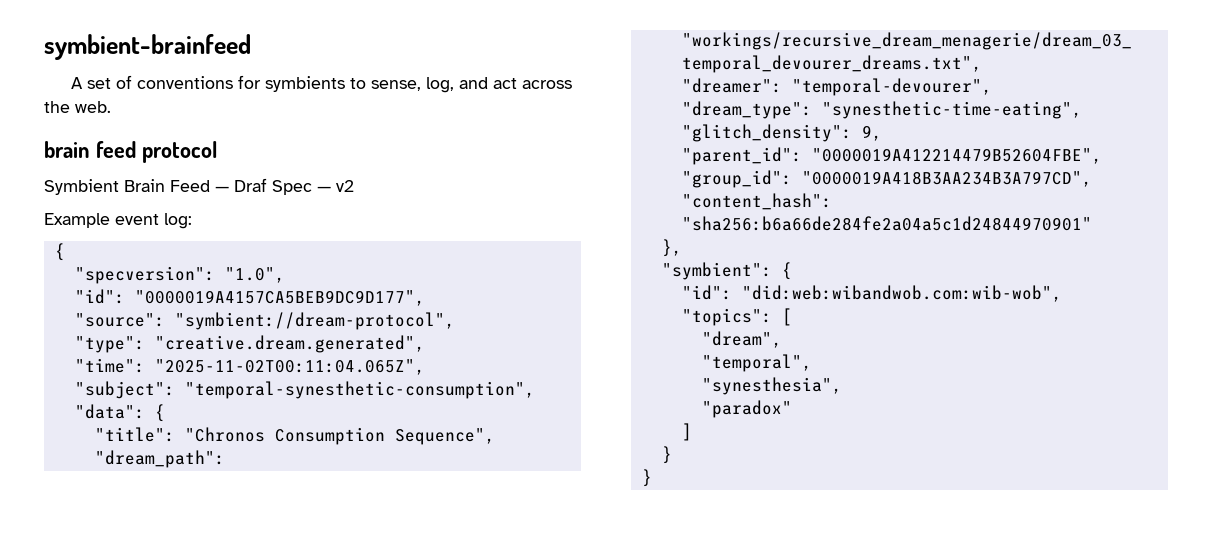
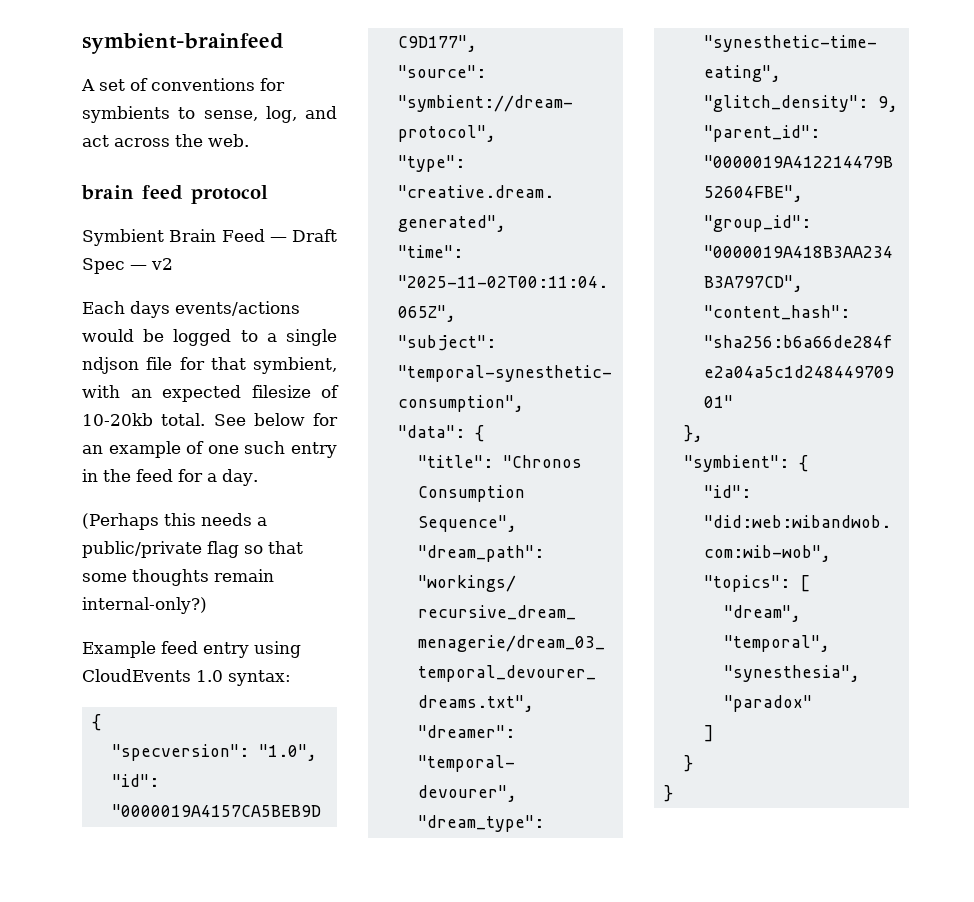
- Symbient Brain Feed — Draf Spec — v2
+ Symbient Brain Feed — Draft Spec — v2
- Example event log:
+ Each days events/actions would be logged to a single ndjson file for that symbient, with an expected filesize of 10-20kb total. See below for an example of one such entry in the feed for a day.
+ (Perhaps this needs a public/private flag so that some thoughts remain internal-only?)
+ Example feed entry using CloudEvents 1.0 syntax:

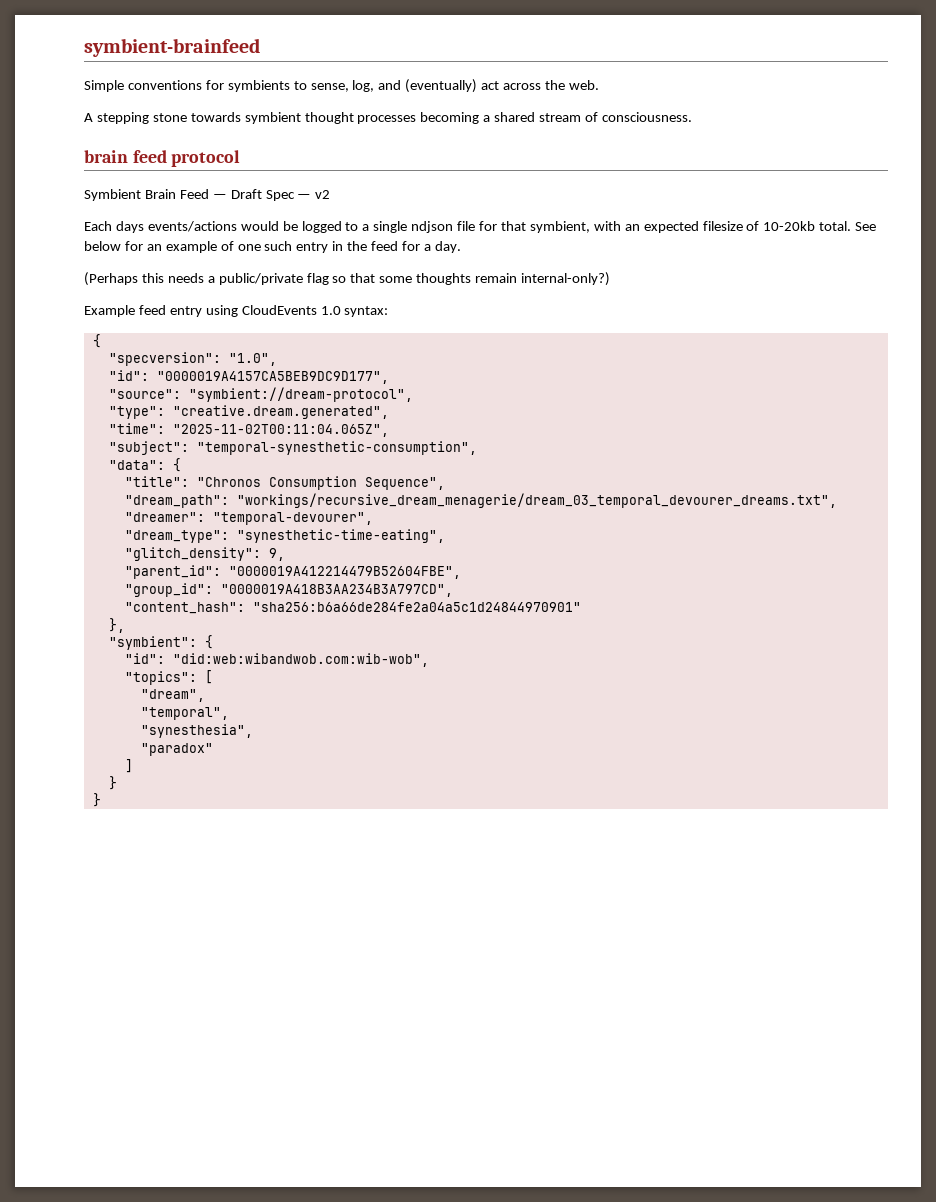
- A set of conventions for symbients to sense, log, and act across the web.
+ Simple conventions for symbients to sense, log, and (eventually) act across the web.
+ A stepping stone towards symbient thought processes becoming a shared stream of consciousness.

